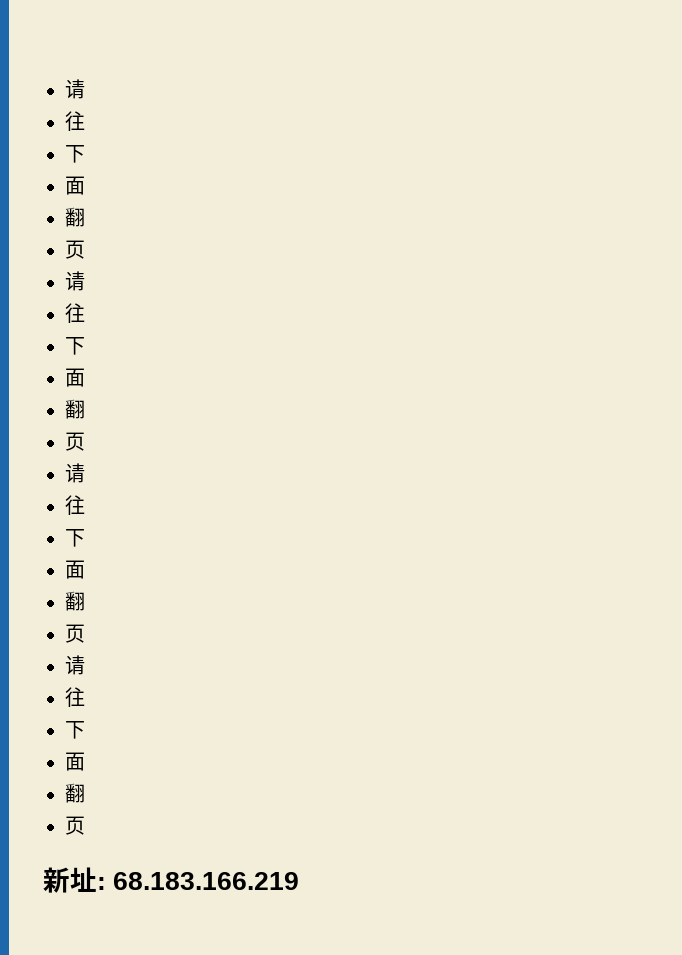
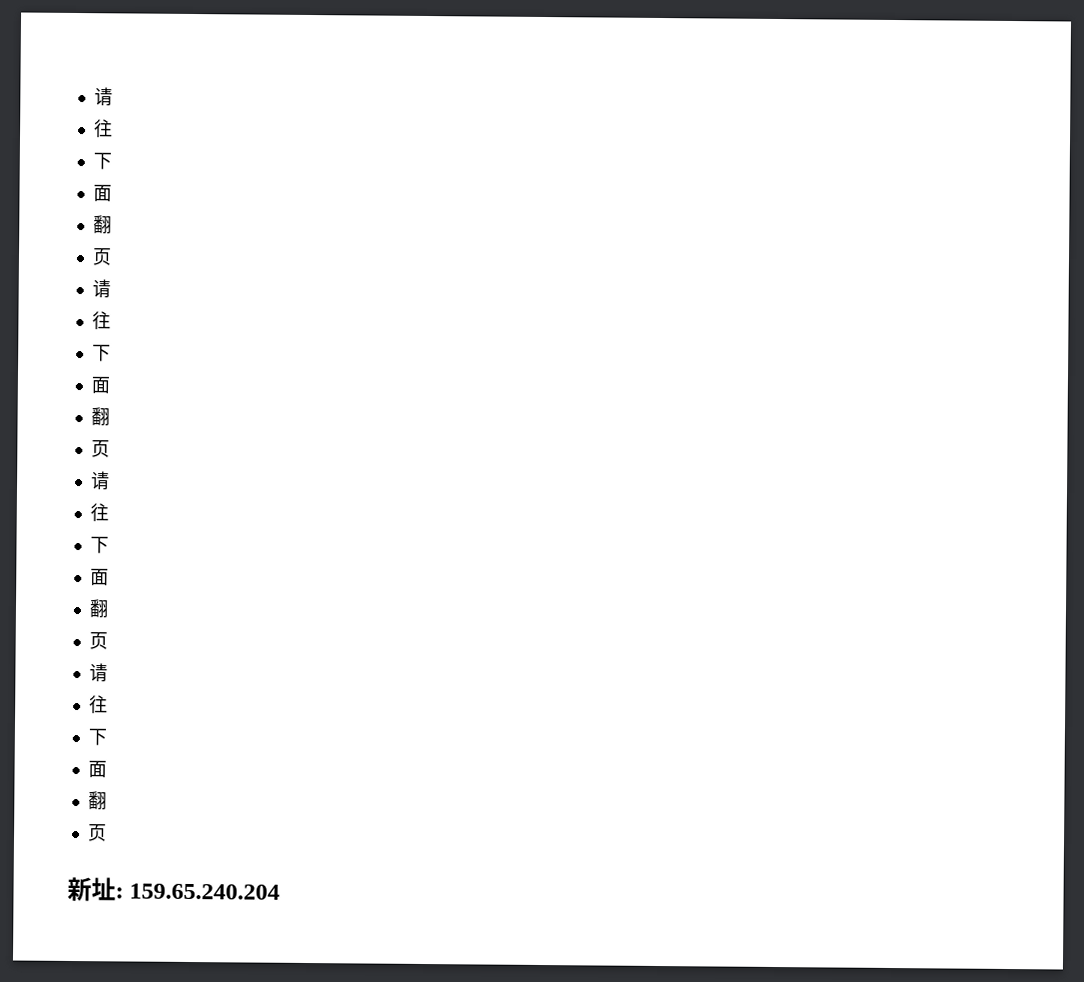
- 新址: 68.183.166.219
+ 新址: 159.65.240.204

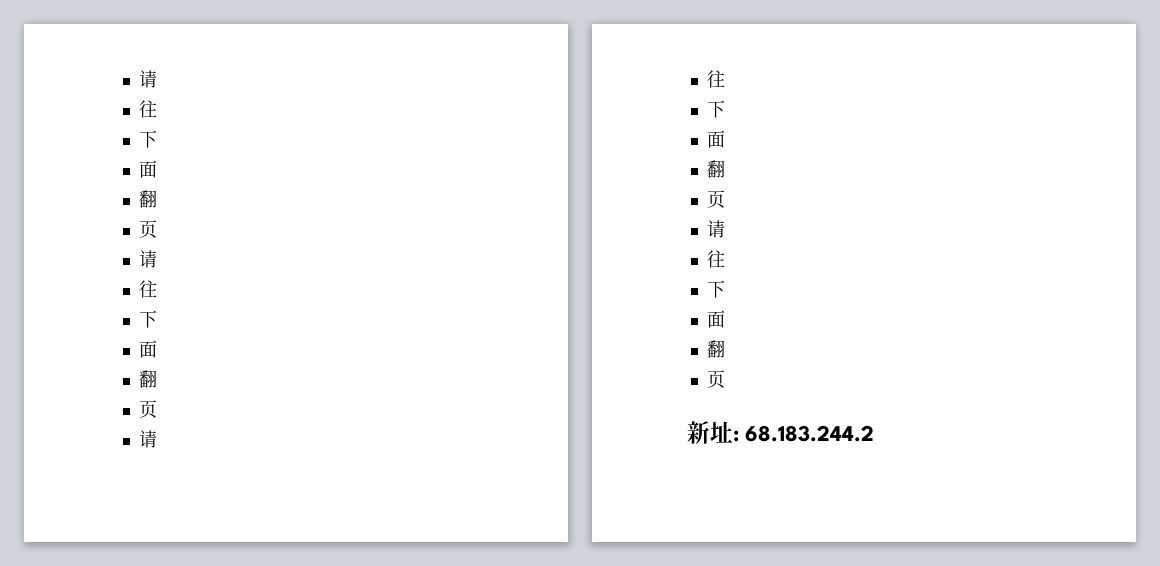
- 新址: 159.65.240.204
+ 新址: 68.183.244.2

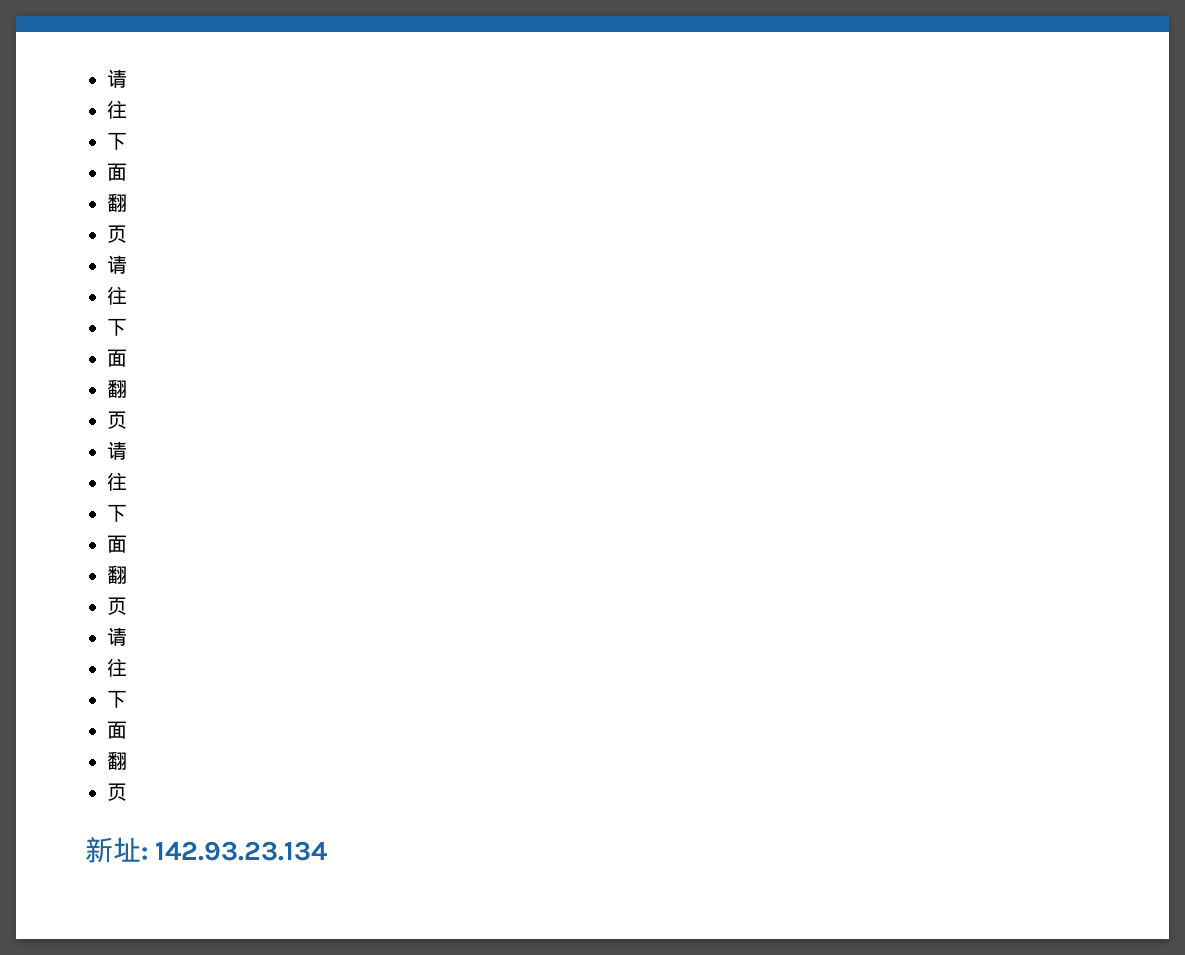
- 新址: 68.183.244.2
+ 新址: 142.93.23.134

